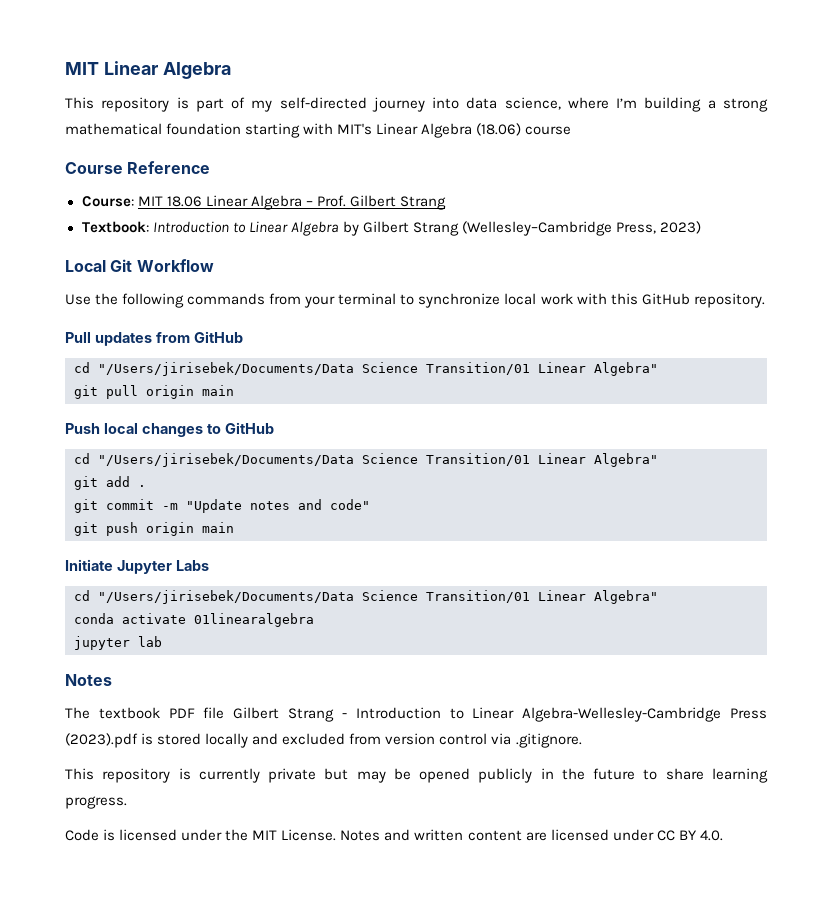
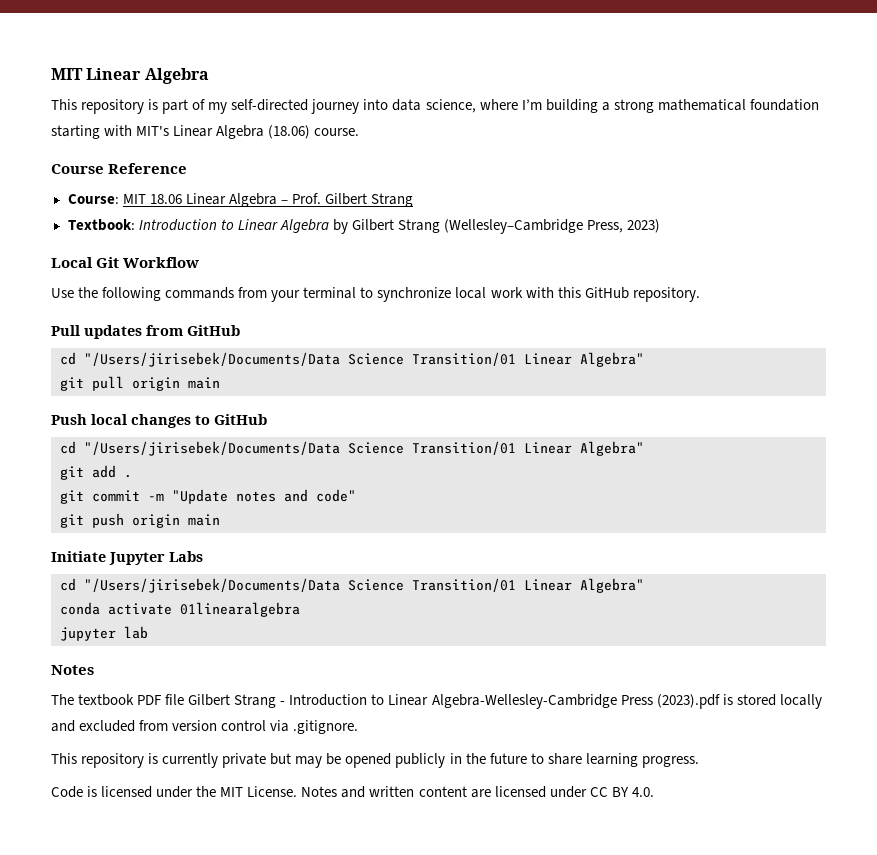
- This repository is part of my self-directed journey into data science, where I’m building a strong mathematical foundation starting with MIT's Linear Algebra (18.06) course
+ This repository is part of my self-directed journey into data science, where I’m building a strong mathematical foundation starting with MIT's Linear Algebra (18.06) course.

